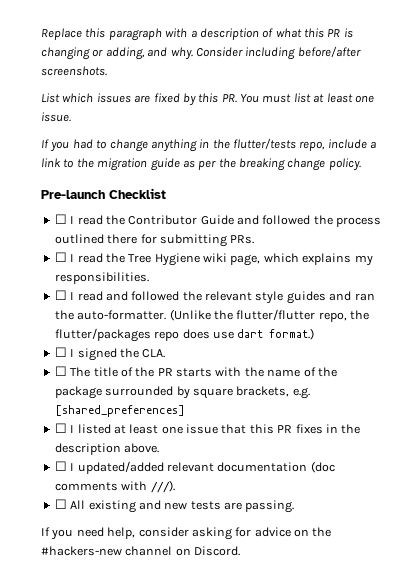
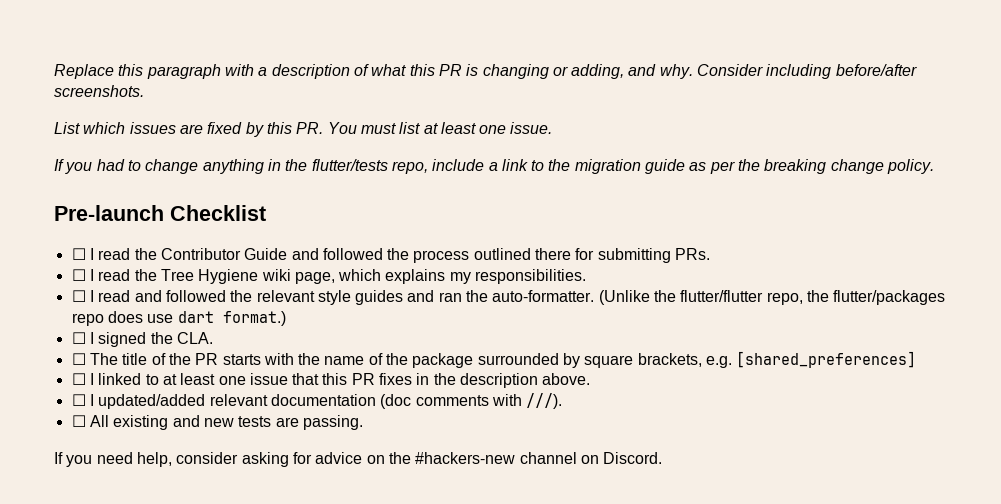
- ☐ I listed at least one issue that this PR fixes in the description above.
+ ☐ I linked to at least one issue that this PR fixes in the description above.

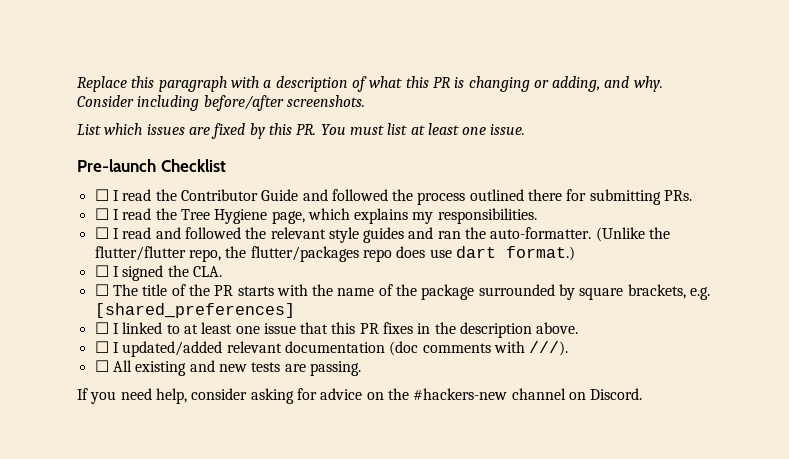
- If you had to change anything in the flutter/tests repo, include a link to the migration guide as per the breaking change policy.
- ☐ I read the Tree Hygiene wiki page, which explains my responsibilities.
+ ☐ I read the Tree Hygiene page, which explains my responsibilities.

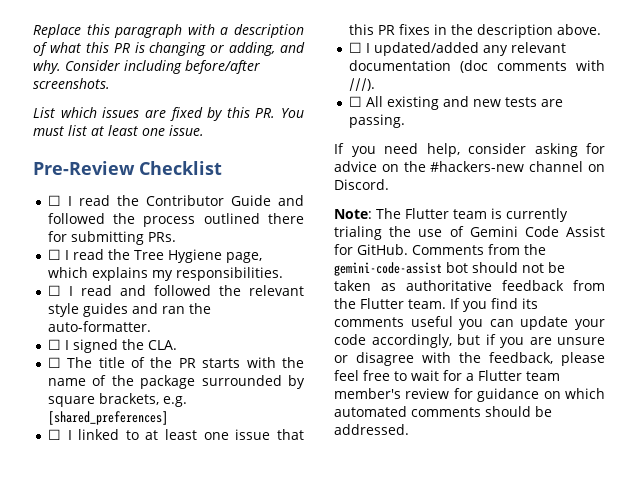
- Pre-launch Checklist
+ Pre-Review Checklist
- (Unlike the flutter/flutter repo, the flutter/packages repo does use dart format.)
- ☐ I updated/added relevant documentation (doc comments with ///).
+ ☐ I updated/added any relevant documentation (doc comments with ///).
+ Note: The Flutter team is currently trialing the use of Gemini Code Assist for GitHub. Comments from the gemini-code-assist bot should not be taken as authoritative feedback from the Flutter team. If you find its comments useful you can update your code accordingly, but if you are unsure or disagree with the feedback, please feel free to wait for a Flutter team member's review for guidance on which automated comments should be addressed.

